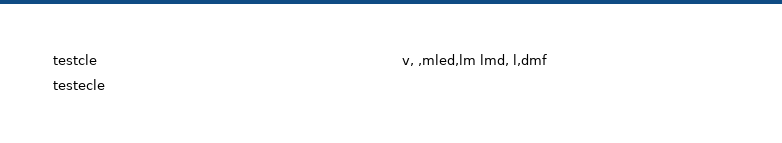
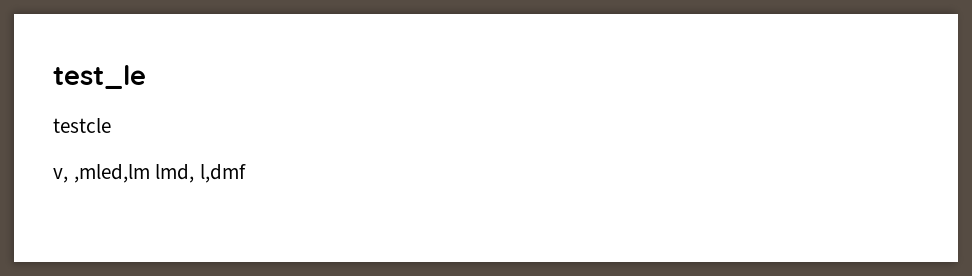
+ test_le
- testecle

